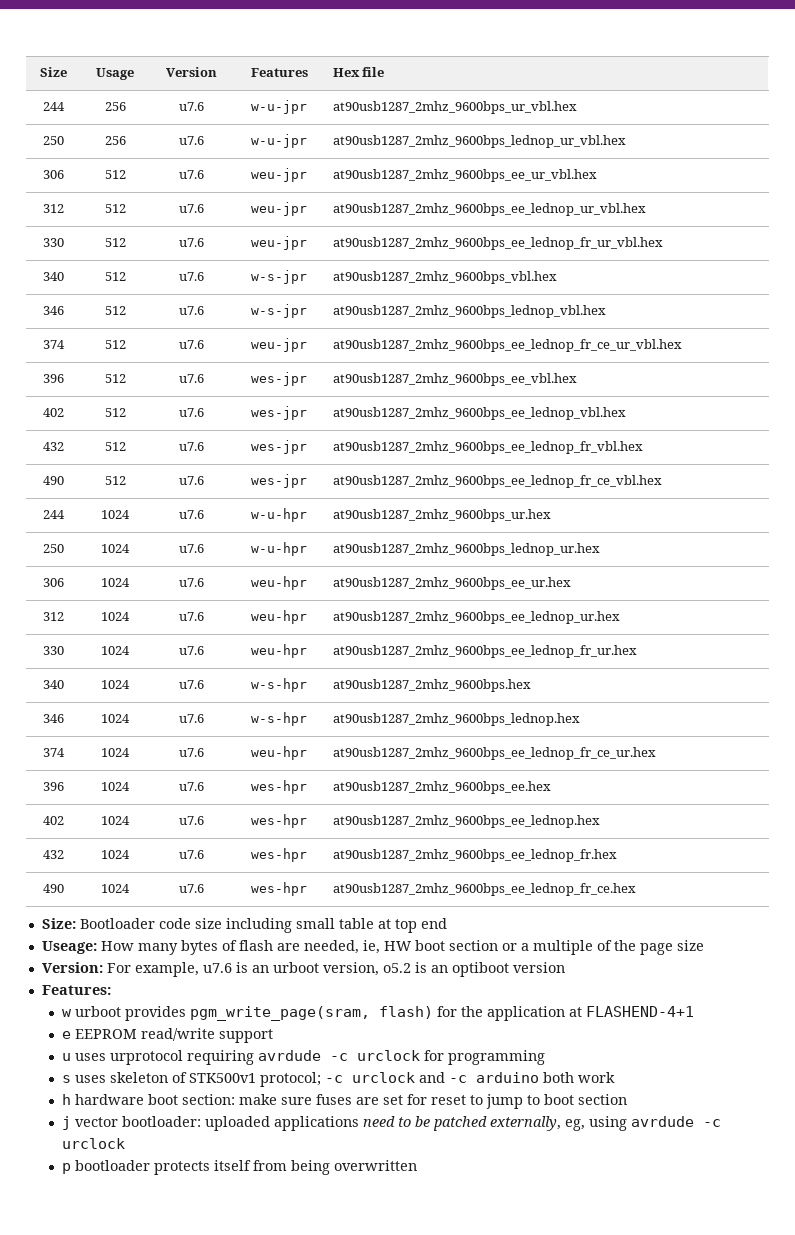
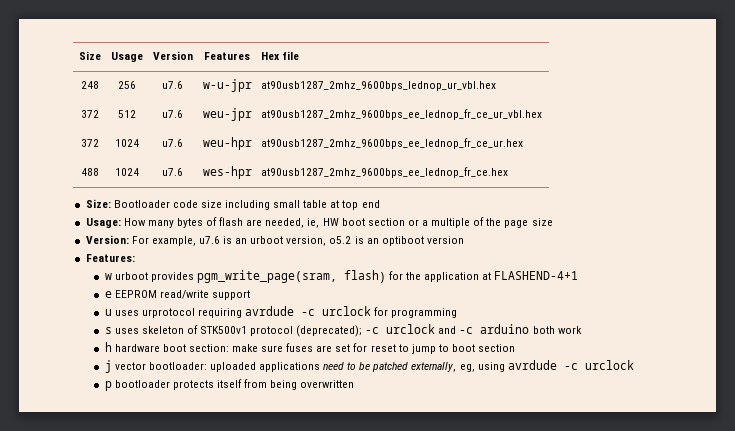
- 244 | 256 | u7.6 | w-u-jpr | at90usb1287_2mhz_9600bps_ur_vbl.hex
- 250 | 256 | u7.6 | w-u-jpr | at90usb1287_2mhz_9600bps_lednop_ur_vbl.hex
- 306 | 512 | u7.6 | weu-jpr | at90usb1287_2mhz_9600bps_ee_ur_vbl.hex
- 312 | 512 | u7.6 | weu-jpr | at90usb1287_2mhz_9600bps_ee_lednop_ur_vbl.hex
- 330 | 512 | u7.6 | weu-jpr | at90usb1287_2mhz_9600bps_ee_lednop_fr_ur_vbl.hex
- 340 | 512 | u7.6 | w-s-jpr | at90usb1287_2mhz_9600bps_vbl.hex
- 346 | 512 | u7.6 | w-s-jpr | at90usb1287_2mhz_9600bps_lednop_vbl.hex
- 374 | 512 | u7.6 | weu-jpr | at90usb1287_2mhz_9600bps_ee_lednop_fr_ce_ur_vbl.hex
- 396 | 512 | u7.6 | wes-jpr | at90usb1287_2mhz_9600bps_ee_vbl.hex
- 402 | 512 | u7.6 | wes-jpr | at90usb1287_2mhz_9600bps_ee_lednop_vbl.hex
- 432 | 512 | u7.6 | wes-jpr | at90usb1287_2mhz_9600bps_ee_lednop_fr_vbl.hex
- 490 | 512 | u7.6 | wes-jpr | at90usb1287_2mhz_9600bps_ee_lednop_fr_ce_vbl.hex
- 244 | 1024 | u7.6 | w-u-hpr | at90usb1287_2mhz_9600bps_ur.hex
- 250 | 1024 | u7.6 | w-u-hpr | at90usb1287_2mhz_9600bps_lednop_ur.hex
- 306 | 1024 | u7.6 | weu-hpr | at90usb1287_2mhz_9600bps_ee_ur.hex
- 312 | 1024 | u7.6 | weu-hpr | at90usb1287_2mhz_9600bps_ee_lednop_ur.hex
- 330 | 1024 | u7.6 | weu-hpr | at90usb1287_2mhz_9600bps_ee_lednop_fr_ur.hex
- 340 | 1024 | u7.6 | w-s-hpr | at90usb1287_2mhz_9600bps.hex
- 346 | 1024 | u7.6 | w-s-hpr | at90usb1287_2mhz_9600bps_lednop.hex
- 374 | 1024 | u7.6 | weu-hpr | at90usb1287_2mhz_9600bps_ee_lednop_fr_ce_ur.hex
- 396 | 1024 | u7.6 | wes-hpr | at90usb1287_2mhz_9600bps_ee.hex
- 402 | 1024 | u7.6 | wes-hpr | at90usb1287_2mhz_9600bps_ee_lednop.hex
- 432 | 1024 | u7.6 | wes-hpr | at90usb1287_2mhz_9600bps_ee_lednop_fr.hex
- 490 | 1024 | u7.6 | wes-hpr | at90usb1287_2mhz_9600bps_ee_lednop_fr_ce.hex
+ 248 | 256 | u7.6 | w-u-jpr | at90usb1287_2mhz_9600bps_lednop_ur_vbl.hex
+ 372 | 512 | u7.6 | weu-jpr | at90usb1287_2mhz_9600bps_ee_lednop_fr_ce_ur_vbl.hex
+ 372 | 1024 | u7.6 | weu-hpr | at90usb1287_2mhz_9600bps_ee_lednop_fr_ce_ur.hex
+ 488 | 1024 | u7.6 | wes-hpr | at90usb1287_2mhz_9600bps_ee_lednop_fr_ce.hex
- Useage: How many bytes of flash are needed, ie, HW boot section or a multiple of the page size
+ Usage: How many bytes of flash are needed, ie, HW boot section or a multiple of the page size
- s uses skeleton of STK500v1 protocol; -c urclock and -c arduino both work
+ s uses skeleton of STK500v1 protocol (deprecated); -c urclock and -c arduino both work

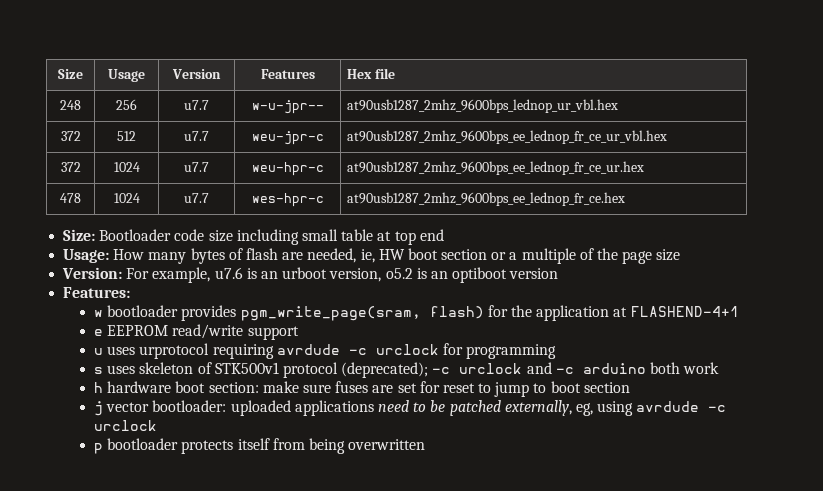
- 248 | 256 | u7.6 | w-u-jpr | at90usb1287_2mhz_9600bps_lednop_ur_vbl.hex
+ 248 | 256 | u7.7 | w-u-jpr-- | at90usb1287_2mhz_9600bps_lednop_ur_vbl.hex
- 372 | 512 | u7.6 | weu-jpr | at90usb1287_2mhz_9600bps_ee_lednop_fr_ce_ur_vbl.hex
+ 372 | 512 | u7.7 | weu-jpr-c | at90usb1287_2mhz_9600bps_ee_lednop_fr_ce_ur_vbl.hex
- 372 | 1024 | u7.6 | weu-hpr | at90usb1287_2mhz_9600bps_ee_lednop_fr_ce_ur.hex
+ 372 | 1024 | u7.7 | weu-hpr-c | at90usb1287_2mhz_9600bps_ee_lednop_fr_ce_ur.hex
- 488 | 1024 | u7.6 | wes-hpr | at90usb1287_2mhz_9600bps_ee_lednop_fr_ce.hex
+ 478 | 1024 | u7.7 | wes-hpr-c | at90usb1287_2mhz_9600bps_ee_lednop_fr_ce.hex
- w urboot provides pgm_write_page(sram, flash) for the application at FLASHEND-4+1
+ w bootloader provides pgm_write_page(sram, flash) for the application at FLASHEND-4+1

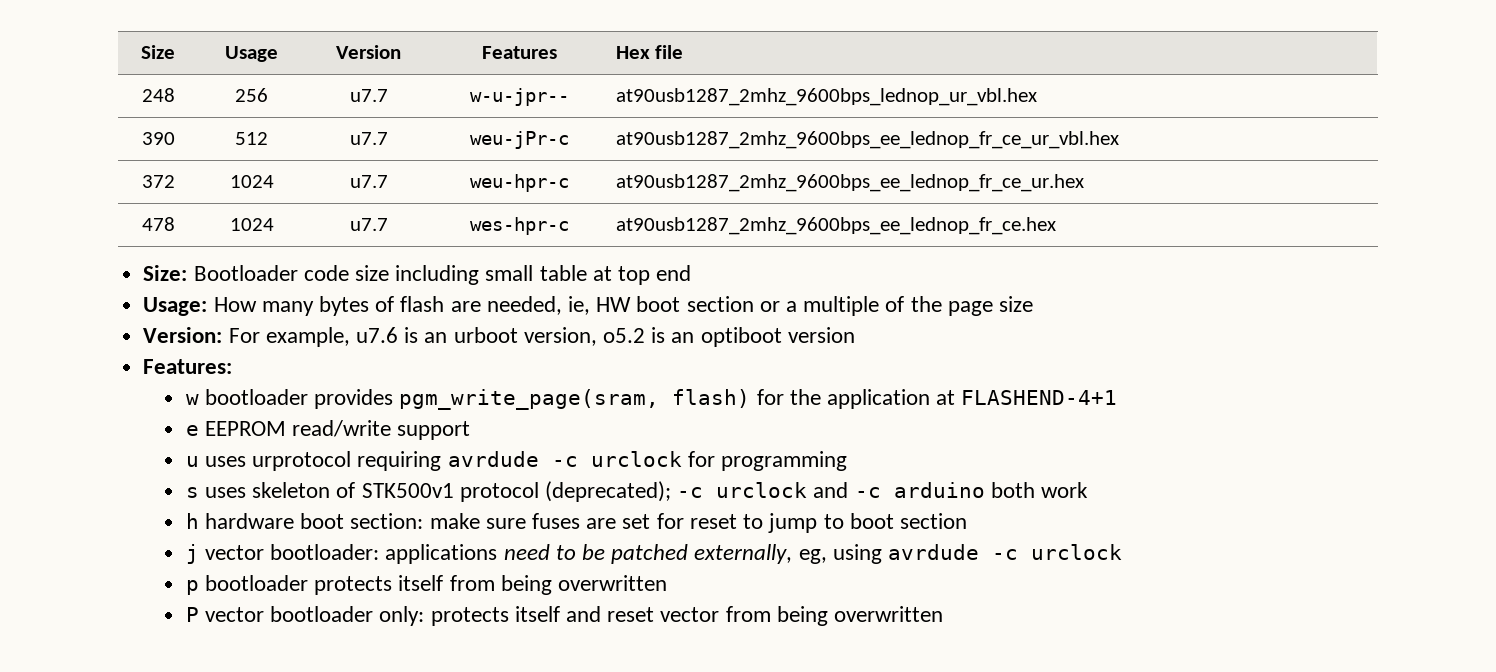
- 372 | 512 | u7.7 | weu-jpr-c | at90usb1287_2mhz_9600bps_ee_lednop_fr_ce_ur_vbl.hex
+ 390 | 512 | u7.7 | weu-jPr-c | at90usb1287_2mhz_9600bps_ee_lednop_fr_ce_ur_vbl.hex
- j vector bootloader: uploaded applications need to be patched externally, eg, using avrdude -c urclock
+ j vector bootloader: applications need to be patched externally, eg, using avrdude -c urclock
+ P vector bootloader only: protects itself and reset vector from being overwritten

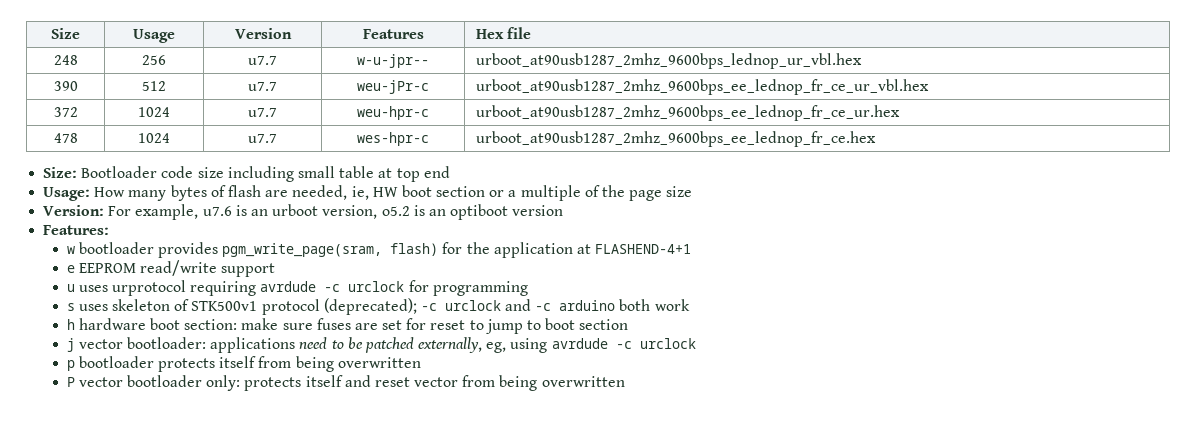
- 248 | 256 | u7.7 | w-u-jpr-- | at90usb1287_2mhz_9600bps_lednop_ur_vbl.hex
+ 248 | 256 | u7.7 | w-u-jpr-- | urboot_at90usb1287_2mhz_9600bps_lednop_ur_vbl.hex
- 390 | 512 | u7.7 | weu-jPr-c | at90usb1287_2mhz_9600bps_ee_lednop_fr_ce_ur_vbl.hex
+ 390 | 512 | u7.7 | weu-jPr-c | urboot_at90usb1287_2mhz_9600bps_ee_lednop_fr_ce_ur_vbl.hex
- 372 | 1024 | u7.7 | weu-hpr-c | at90usb1287_2mhz_9600bps_ee_lednop_fr_ce_ur.hex
+ 372 | 1024 | u7.7 | weu-hpr-c | urboot_at90usb1287_2mhz_9600bps_ee_lednop_fr_ce_ur.hex
- 478 | 1024 | u7.7 | wes-hpr-c | at90usb1287_2mhz_9600bps_ee_lednop_fr_ce.hex
+ 478 | 1024 | u7.7 | wes-hpr-c | urboot_at90usb1287_2mhz_9600bps_ee_lednop_fr_ce.hex

